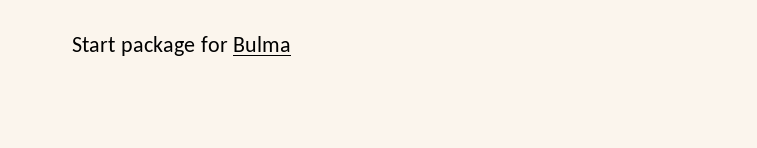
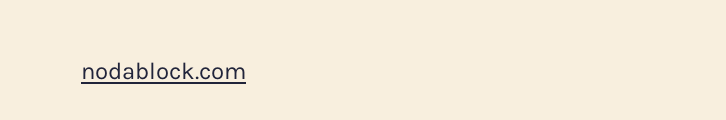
- Start package for Bulma
+ nodablock.com

